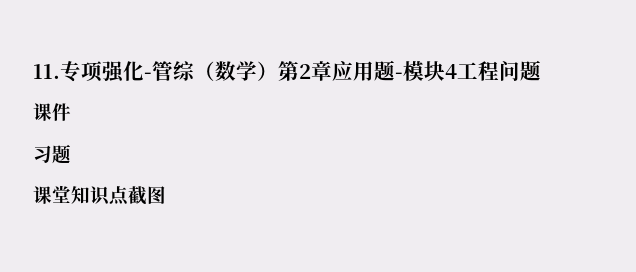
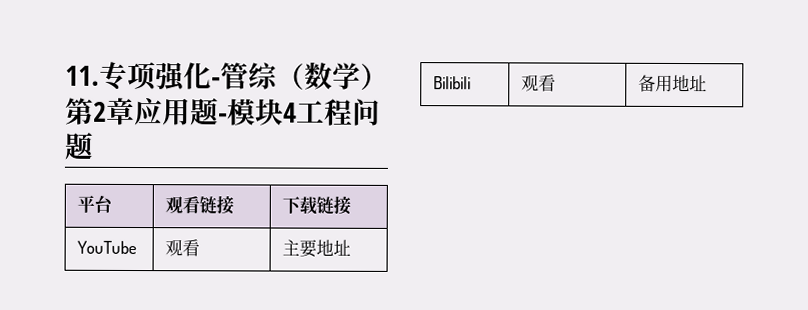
- 课件
- 习题
- 课堂知识点截图
+ 平台 | 观看链接 | 下载链接
+ YouTube | 观看 | 主要地址
+ Bilibili | 观看 | 备用地址

